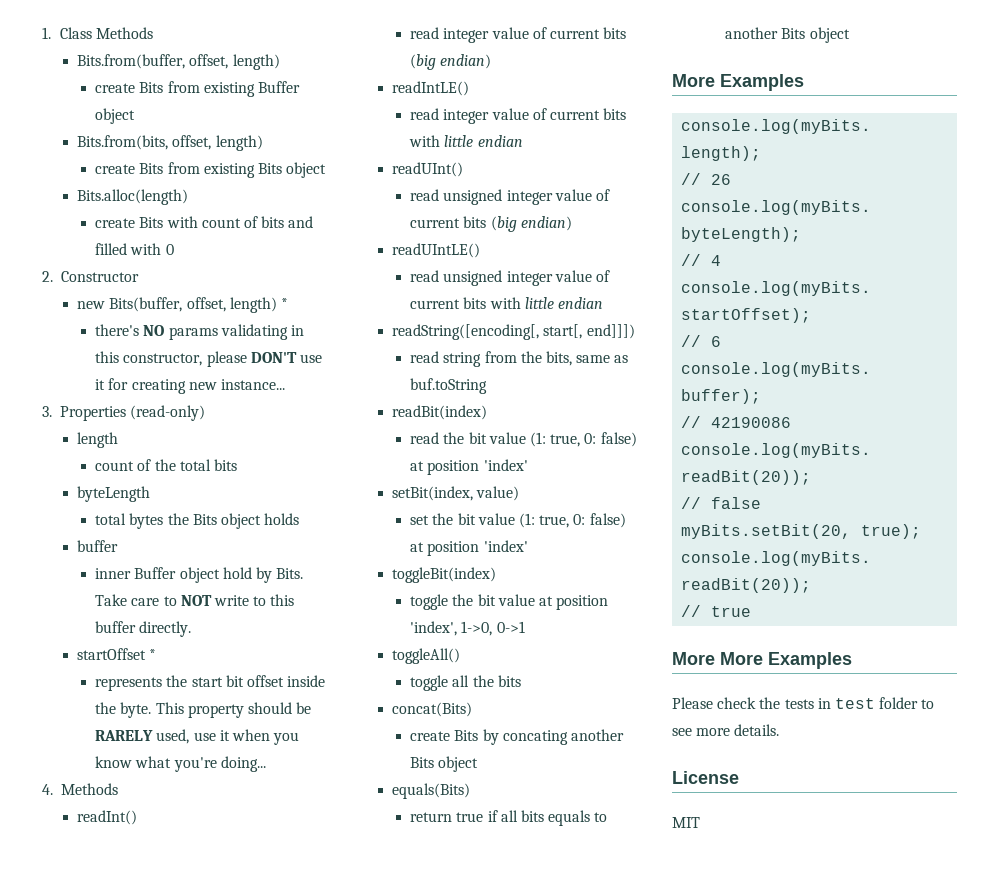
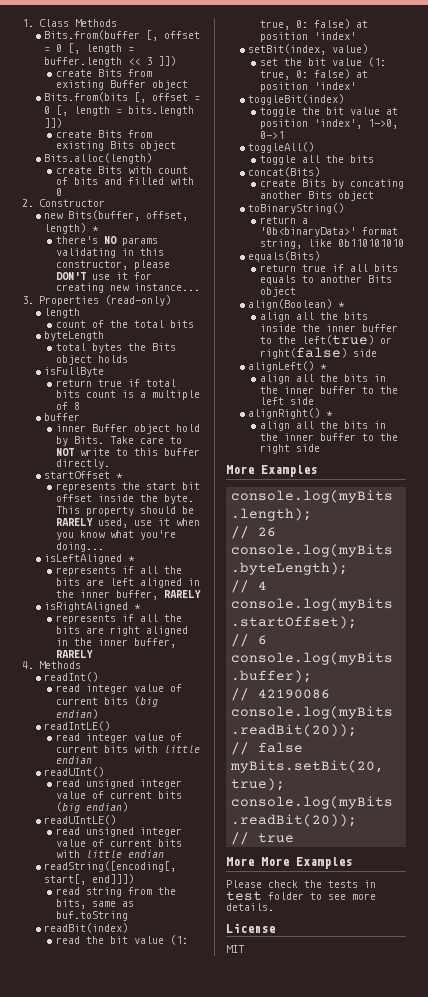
- Bits.from(buffer, offset, length)
+ Bits.from(buffer [, offset = 0 [, length = buffer.length << 3 ]])
- Bits.from(bits, offset, length)
+ Bits.from(bits [, offset = 0 [, length = bits.length ]])
+ isFullByte
+ return true if total bits count is a multiple of 8
+ isLeftAligned *
+ represents if all the bits are left aligned in the inner buffer, RARELY
+ isRightAligned *
+ represents if all the bits are right aligned in the inner buffer, RARELY
+ toBinaryString()
+ return a '0b<binaryData>' format string, like 0b110101010
+ align(Boolean) *
+ align all the bits inside the inner buffer to the left(true) or right(false) side
+ alignLeft() *
+ align all the bits in the inner buffer to the left side
+ alignRight() *
+ align all the bits in the inner buffer to the right side

